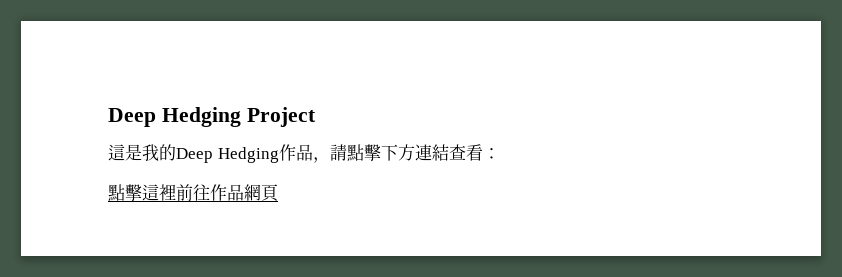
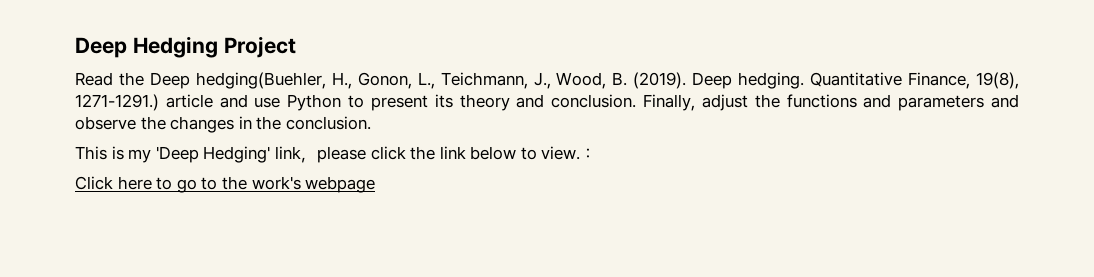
- 這是我的Deep Hedging作品，請點擊下方連結查看：
- 點擊這裡前往作品網頁
+ Read the Deep hedging(Buehler, H., Gonon, L., Teichmann, J., Wood, B. (2019). Deep hedging. Quantitative Finance, 19(8), 1271-1291.) article and use Python to present its theory and conclusion. Finally, adjust the functions and parameters and observe the changes in the conclusion.
+ This is my 'Deep Hedging' link，please click the link below to view.：
+ Click here to go to the work's webpage

